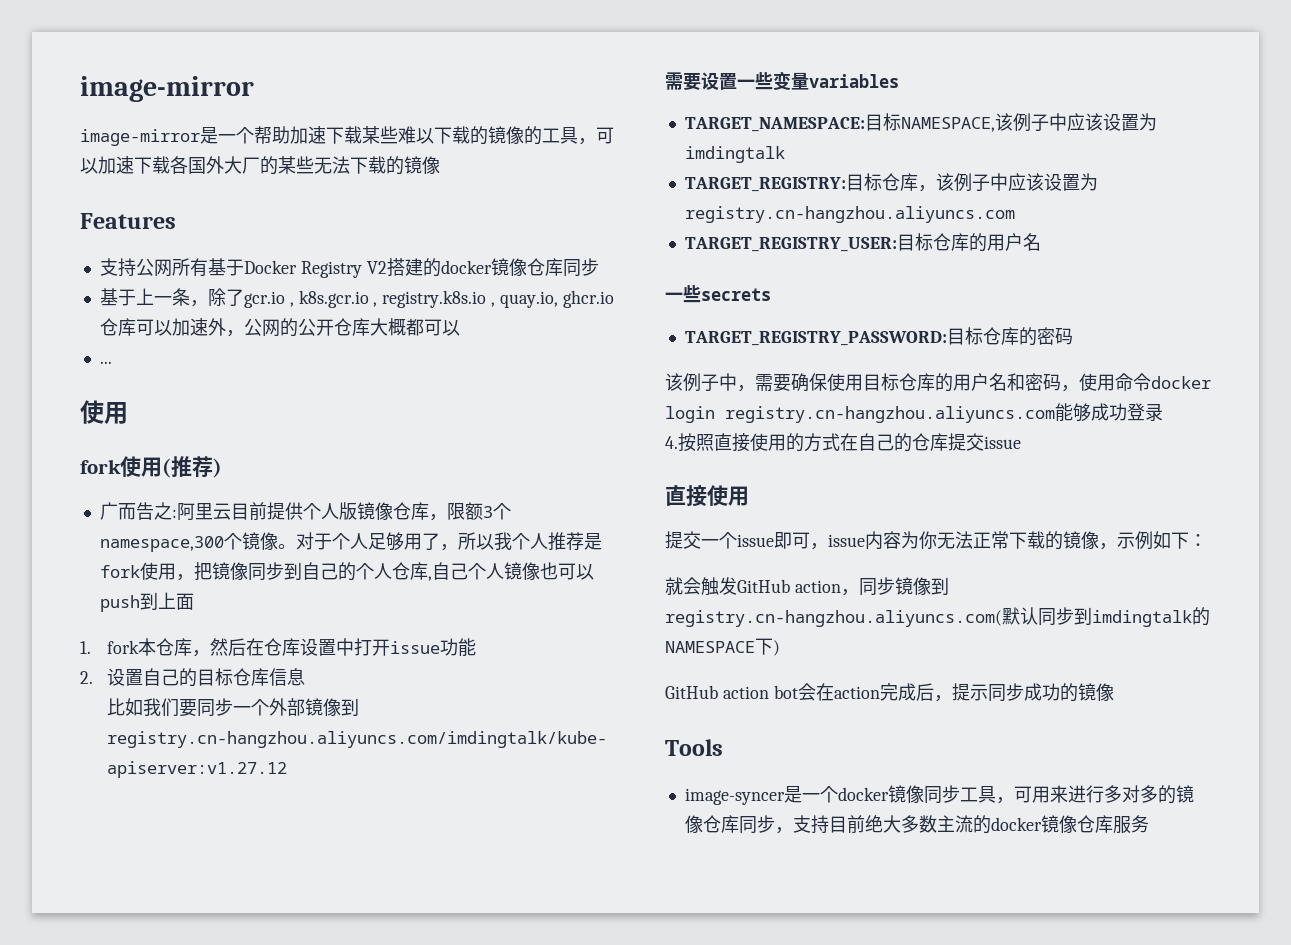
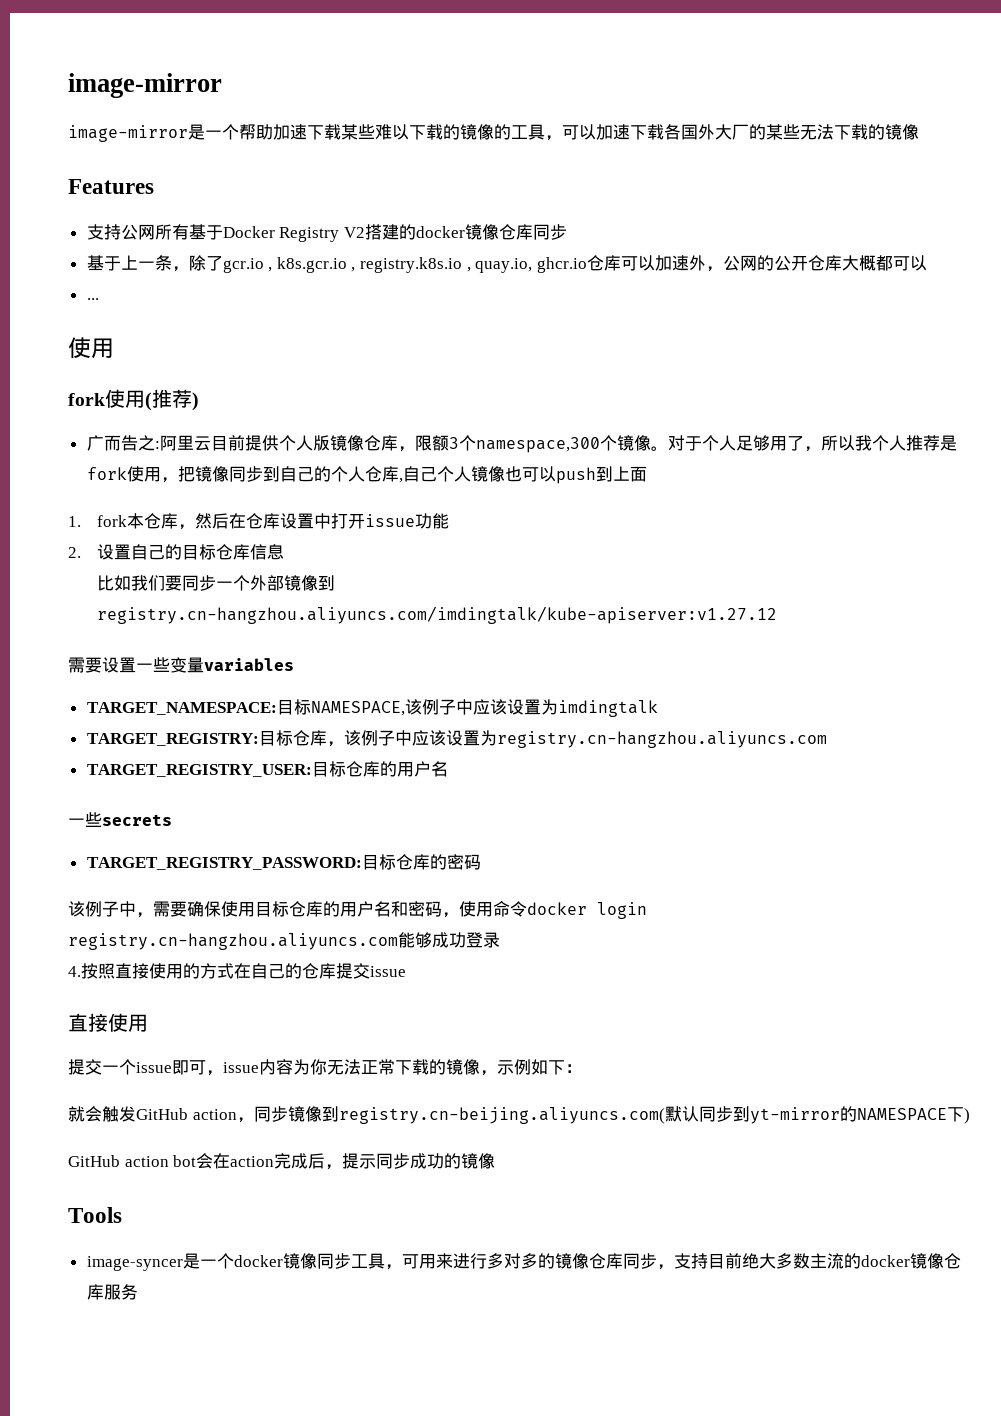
- 就会触发GitHub action，同步镜像到registry.cn-hangzhou.aliyuncs.com(默认同步到imdingtalk的NAMESPACE下)
+ 就会触发GitHub action，同步镜像到registry.cn-beijing.aliyuncs.com(默认同步到yt-mirror的NAMESPACE下)

